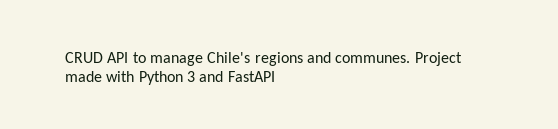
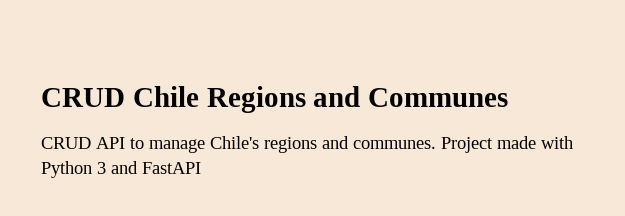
+ CRUD Chile Regions and Communes

